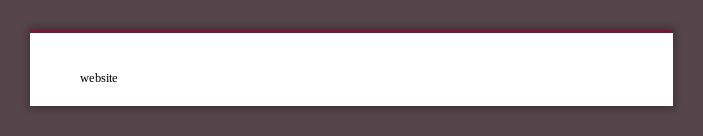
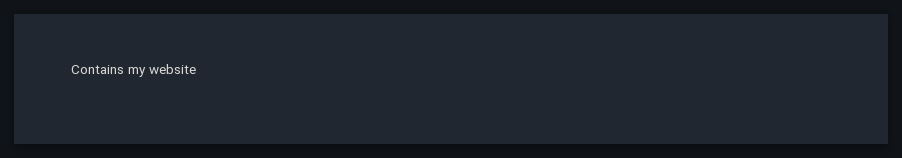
- website
+ Contains my website

